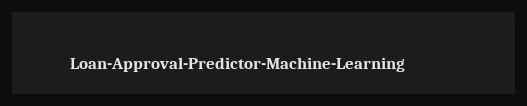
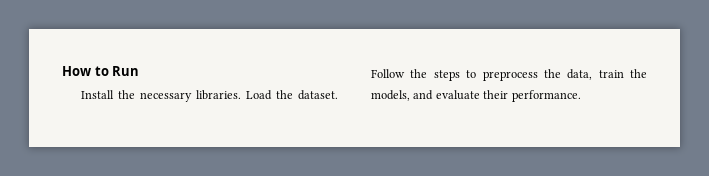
- Loan-Approval-Predictor-Machine-Learning
+ How to Run
+ Install the necessary libraries. Load the dataset. Follow the steps to preprocess the data, train the models, and evaluate their performance.

